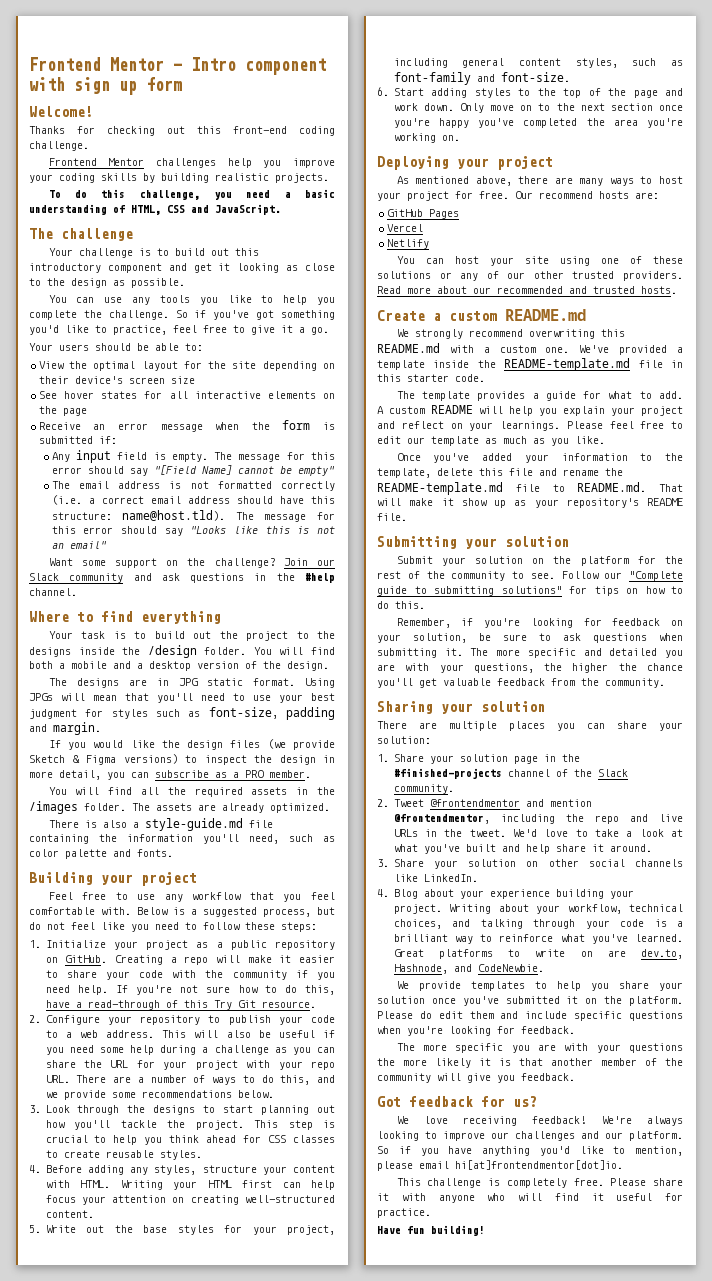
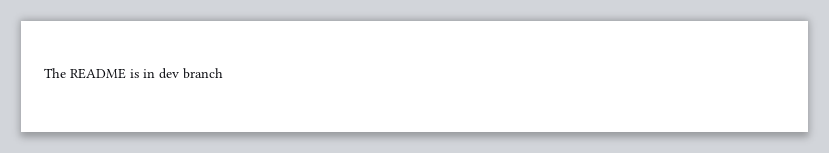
- Frontend Mentor - Intro component with sign up form
- Welcome!
- Thanks for checking out this front-end coding challenge.
- Frontend Mentor challenges help you improve your coding skills by building realistic projects.
- To do this challenge, you need a basic understanding of HTML, CSS and JavaScript.
- The challenge
- Your challenge is to build out this introductory component and get it looking as close to the design as possible.
- You can use any tools you like to help you complete the challenge. So if you've got something you'd like to practice, feel free to give it a go.
- Your users should be able to:
- View the optimal layout for the site depending on their device's screen size
- See hover states for all interactive elements on the page
- Receive an error message when the form is submitted if:
- Any input field is empty. The message for this error should say "[Field Name] cannot be empty"
- The email address is not formatted correctly (i.e. a correct email address should have this structure: name@host.tld). The message for this error should say "Looks like this is not an email"
- Want some support on the challenge? Join our Slack community and ask questions in the #help channel.
- Where to find everything
- Your task is to build out the project to the designs inside the /design folder. You will find both a mobile and a desktop version of the design.
- The designs are in JPG static format. Using JPGs will mean that you'll need to use your best judgment for styles such as font-size, padding and margin.
- If you would like the design files (we provide Sketch & Figma versions) to inspect the design in more detail, you can subscribe as a PRO member.
- You will find all the required assets in the /images folder. The assets are already optimized.
- There is also a style-guide.md file containing the information you'll need, such as color palette and fonts.
- Building your project
- Feel free to use any workflow that you feel comfortable with. Below is a suggested process, but do not feel like you need to follow these steps:
- 1. Initialize your project as a public repository on GitHub. Creating a repo will make it easier to share your code with the community if you need help. If you're not sure how to do this, have a read-through of this Try Git resource.
- 2. Configure your repository to publish your code to a web address. This will also be useful if you need some help during a challenge as you can share the URL for your project with your repo URL. There are a number of ways to do this, and we provide some recommendations below.
- 3. Look through the designs to start planning out how you'll tackle the project. This step is crucial to help you think ahead for CSS classes to create reusable styles.
- 4. Before adding any styles, structure your content with HTML. Writing your HTML first can help focus your attention on creating well-structured content.
- 5. Write out the base styles for your project, including general content styles, such as font-family and font-size.
- 6. Start adding styles to the top of the page and work down. Only move on to the next section once you're happy you've completed the area you're working on.
- Deploying your project
- As mentioned above, there are many ways to host your project for free. Our recommend hosts are:
- GitHub Pages
- Vercel
- Netlify
- You can host your site using one of these solutions or any of our other trusted providers. Read more about our recommended and trusted hosts.
- Create a custom README.md
- We strongly recommend overwriting this README.md with a custom one. We've provided a template inside the README-template.md file in this starter code.
- The template provides a guide for what to add. A custom README will help you explain your project and reflect on your learnings. Please feel free to edit our template as much as you like.
- Once you've added your information to the template, delete this file and rename the README-template.md file to README.md. That will make it show up as your repository's README file.
- Submitting your solution
- Submit your solution on the platform for the rest of the community to see. Follow our "Complete guide to submitting solutions" for tips on how to do this.
- Remember, if you're looking for feedback on your solution, be sure to ask questions when submitting it. The more specific and detailed you are with your questions, the higher the chance you'll get valuable feedback from the community.
- Sharing your solution
- There are multiple places you can share your solution:
- 1. Share your solution page in the #finished-projects channel of the Slack community.
- 2. Tweet @frontendmentor and mention @frontendmentor, including the repo and live URLs in the tweet. We'd love to take a look at what you've built and help share it around.
- 3. Share your solution on other social channels like LinkedIn.
- 4. Blog about your experience building your project. Writing about your workflow, technical choices, and talking through your code is a brilliant way to reinforce what you've learned. Great platforms to write on are dev.to, Hashnode, and CodeNewbie.
- We provide templates to help you share your solution once you've submitted it on the platform. Please do edit them and include specific questions when you're looking for feedback.
- The more specific you are with your questions the more likely it is that another member of the community will give you feedback.
- Got feedback for us?
- We love receiving feedback! We're always looking to improve our challenges and our platform. So if you have anything you'd like to mention, please email hi[at]frontendmentor[dot]io.
- This challenge is completely free. Please share it with anyone who will find it useful for practice.
- Have fun building!
+ The README is in dev branch

